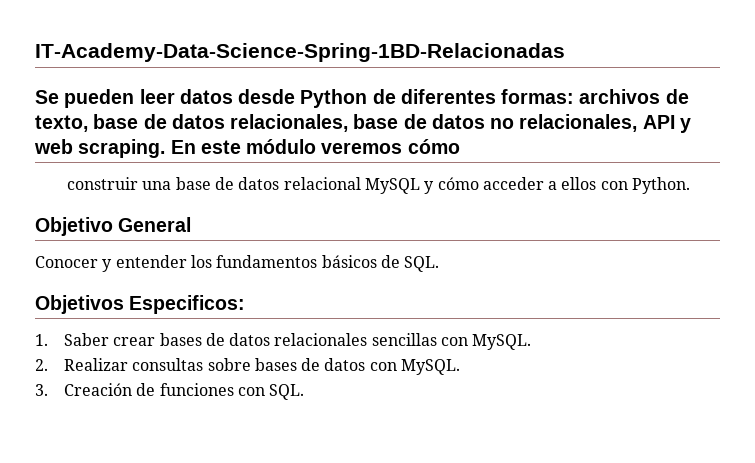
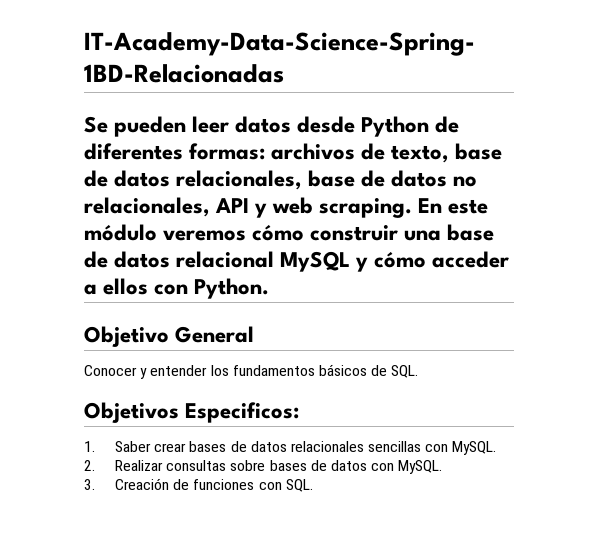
- En este módulo veremos cómo
- construir una base de datos relacional MySQL y cómo acceder a ellos con Python.
+ En este módulo veremos cómo construir una base de datos relacional MySQL y cómo acceder a ellos con Python.

